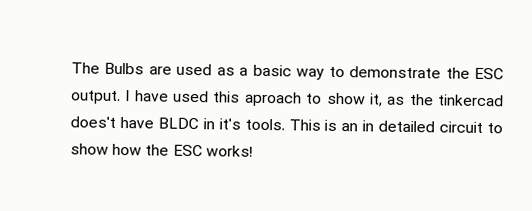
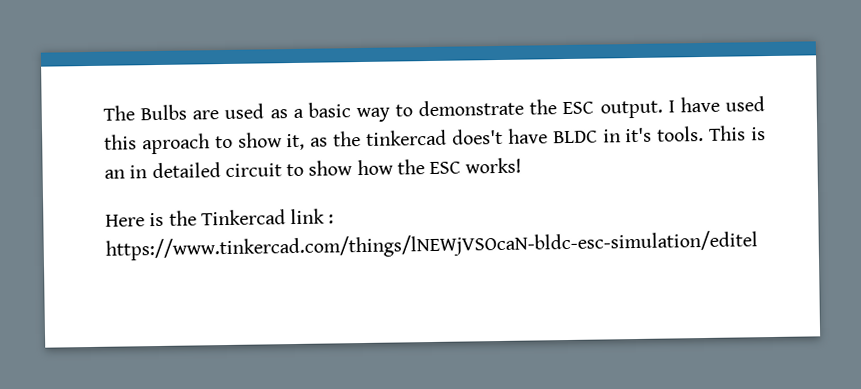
+ Here is the Tinkercad link : https://www.tinkercad.com/things/lNEWjVSOcaN-bldc-esc-simulation/editel

